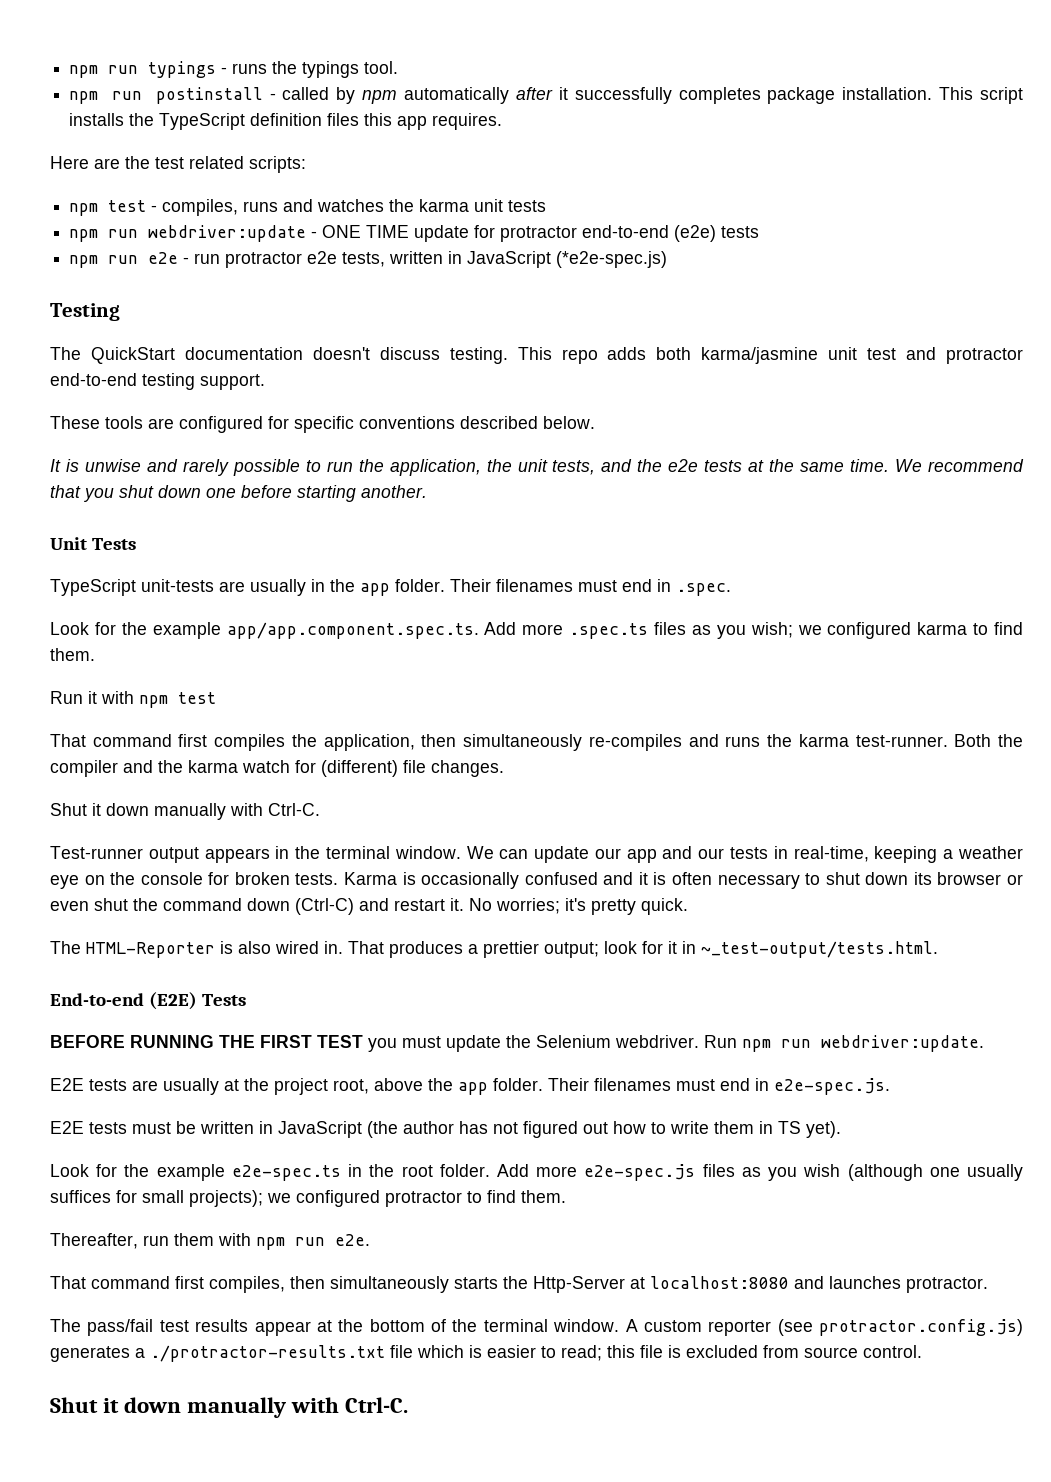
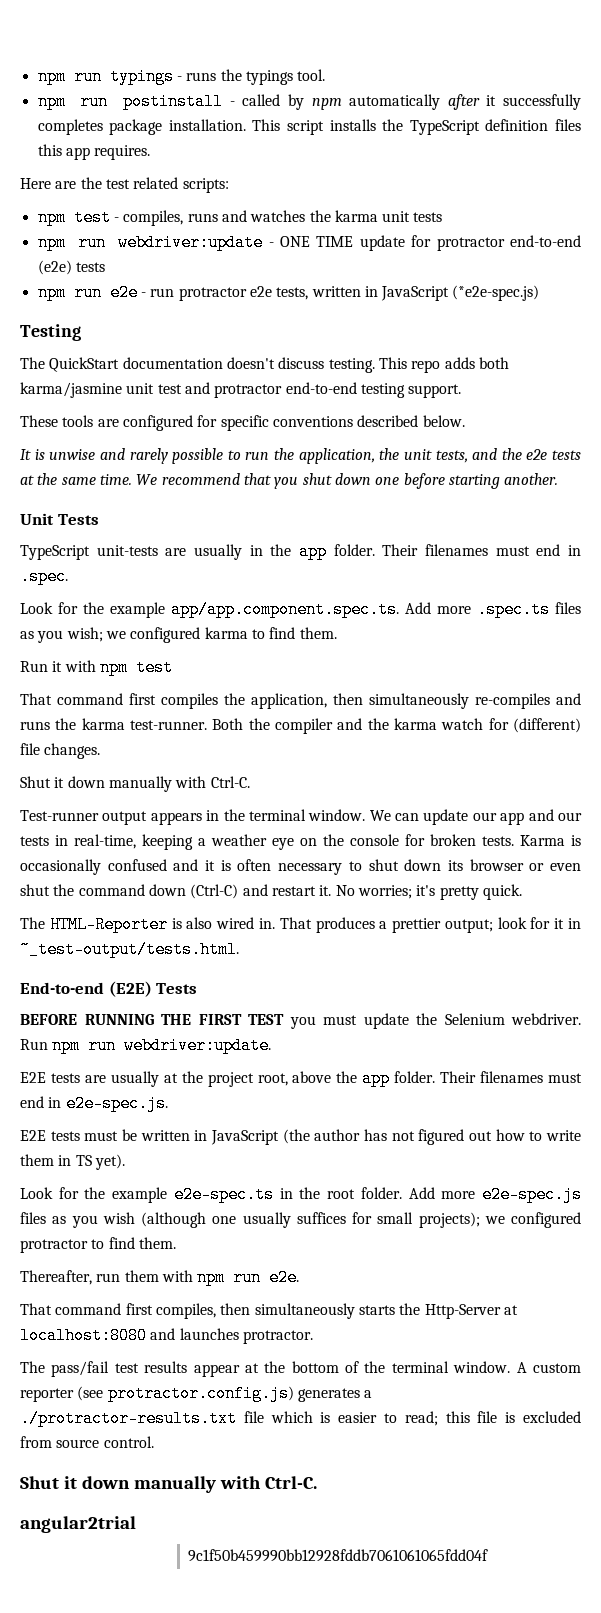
+ angular2trial
+ 9c1f50b459990bb12928fddb7061061065fdd04f

